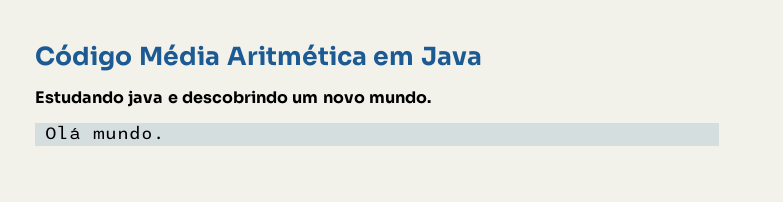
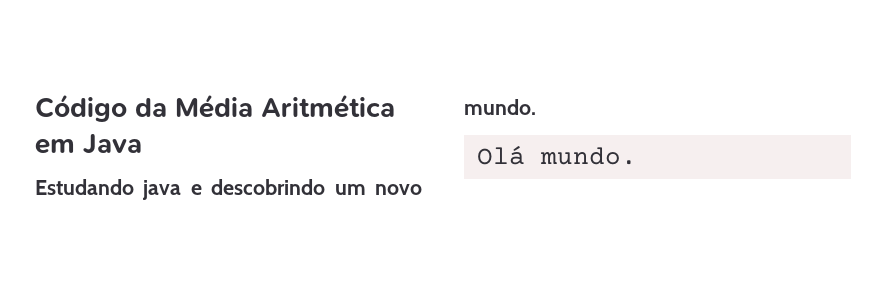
- Código Média Aritmética em Java
+ Código da Média Aritmética em Java

